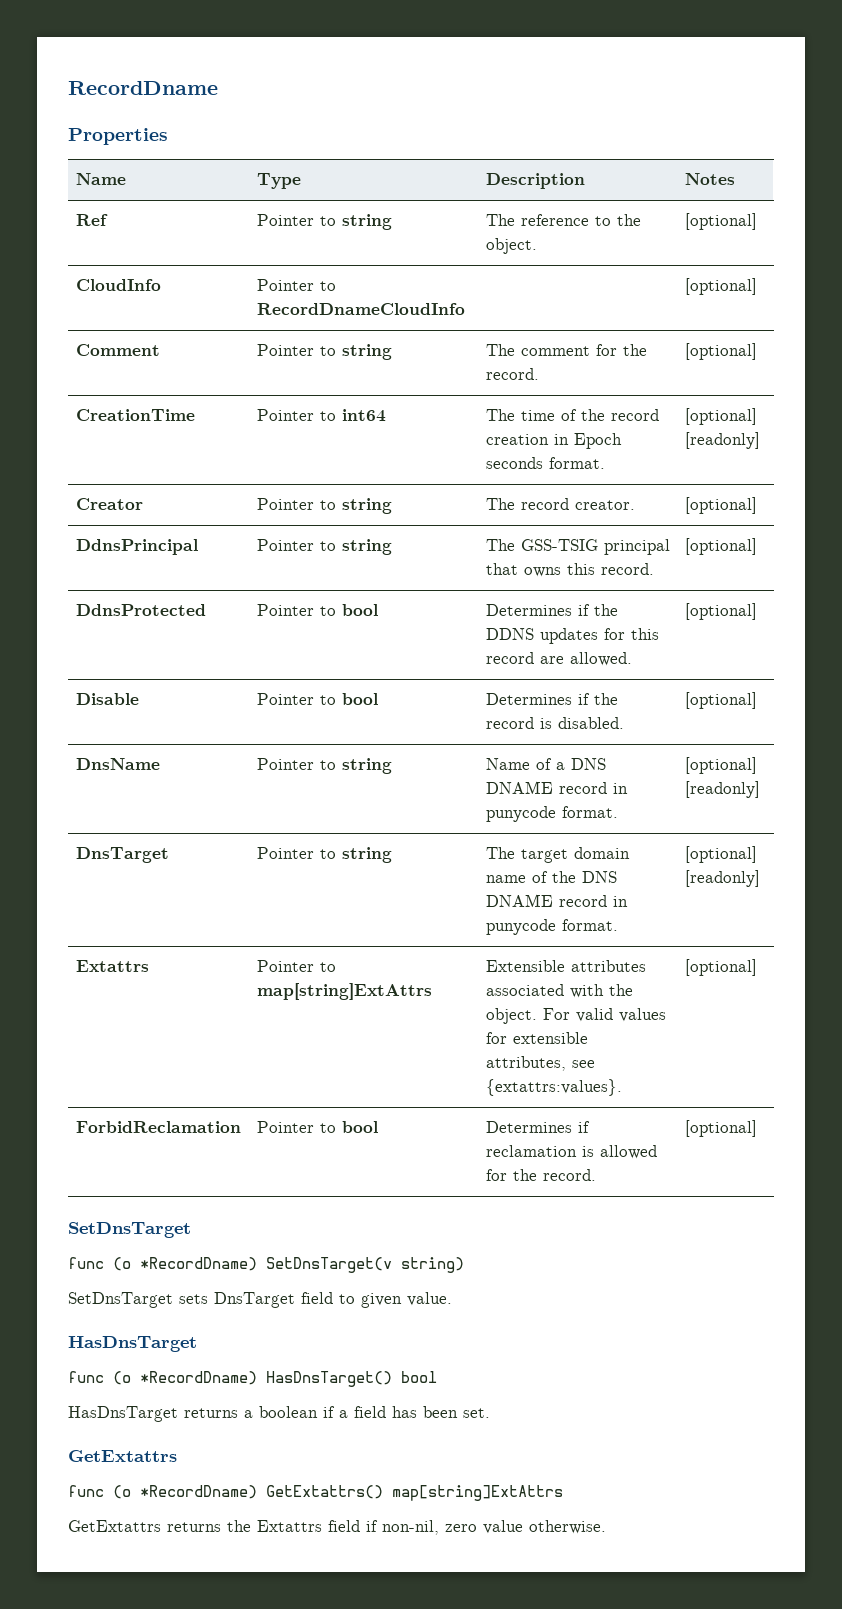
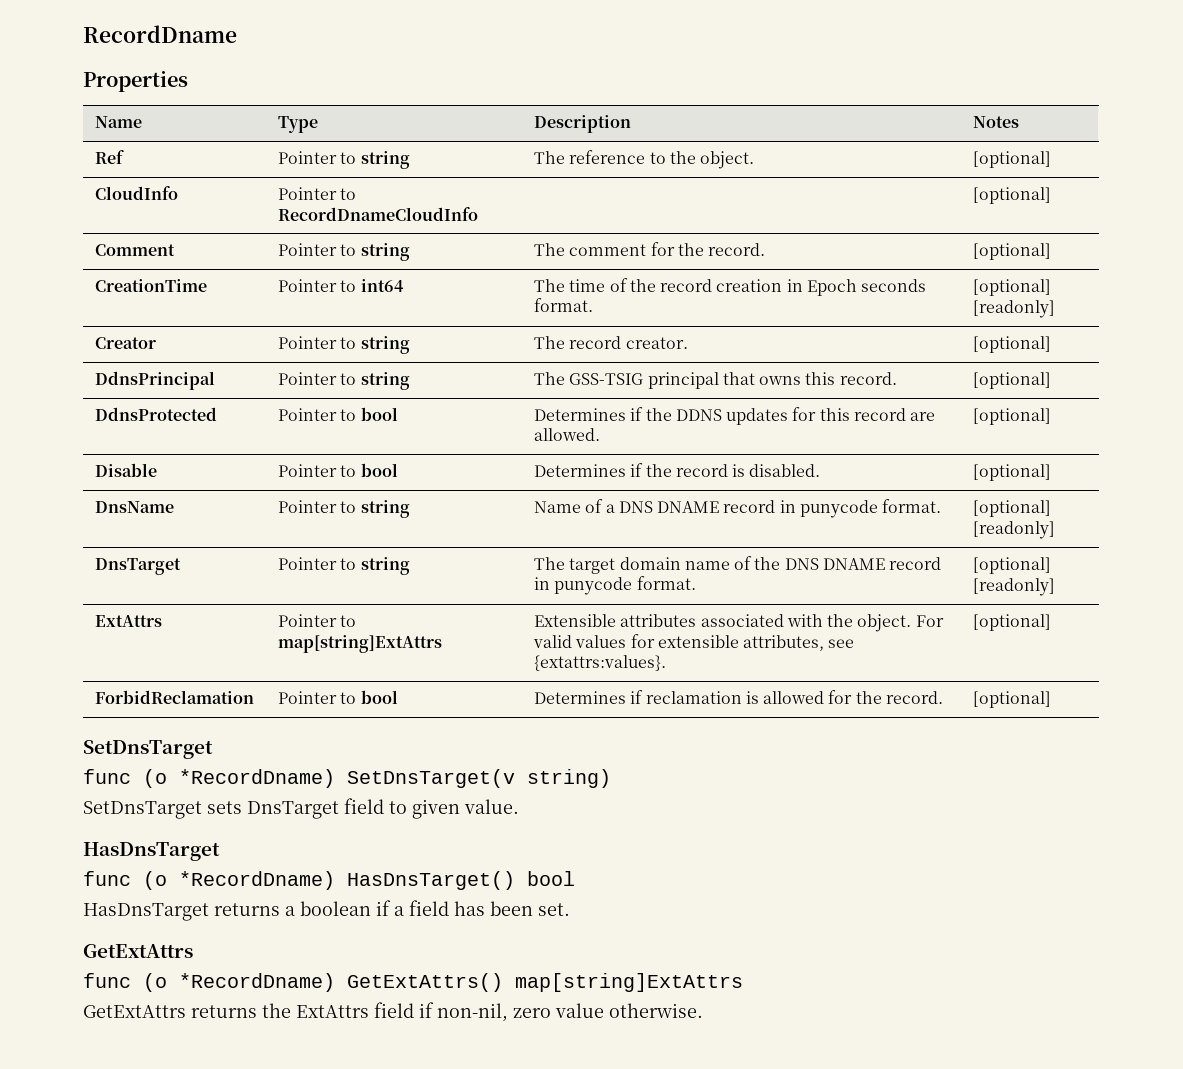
- Extattrs | Pointer to map[string]ExtAttrs | Extensible attributes associated with the object. For valid values for extensible attributes, see {extattrs:values}. | [optional]
+ ExtAttrs | Pointer to map[string]ExtAttrs | Extensible attributes associated with the object. For valid values for extensible attributes, see {extattrs:values}. | [optional]
  HasDnsTarget returns a boolean if a field has been set.
- GetExtattrs
- func (o *RecordDname) GetExtattrs() map[string]ExtAttrs
+ GetExtAttrs
+ func (o *RecordDname) GetExtAttrs() map[string]ExtAttrs
- GetExtattrs returns the Extattrs field if non-nil, zero value otherwise.
+ GetExtAttrs returns the ExtAttrs field if non-nil, zero value otherwise.

